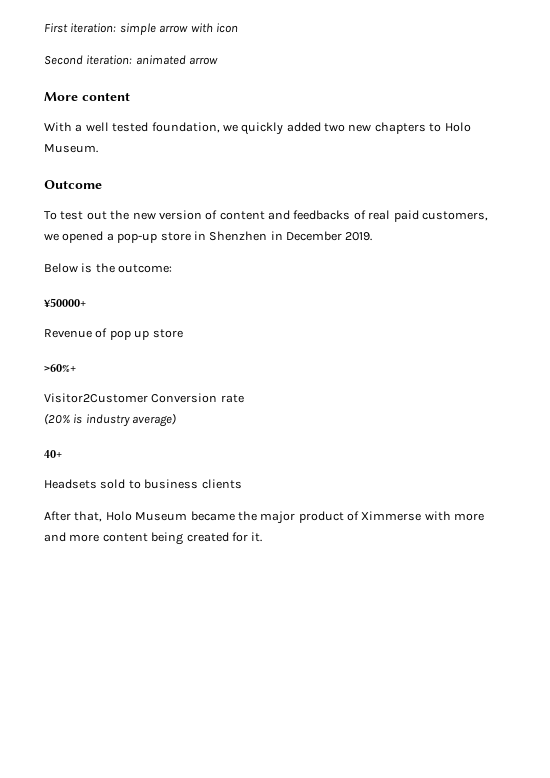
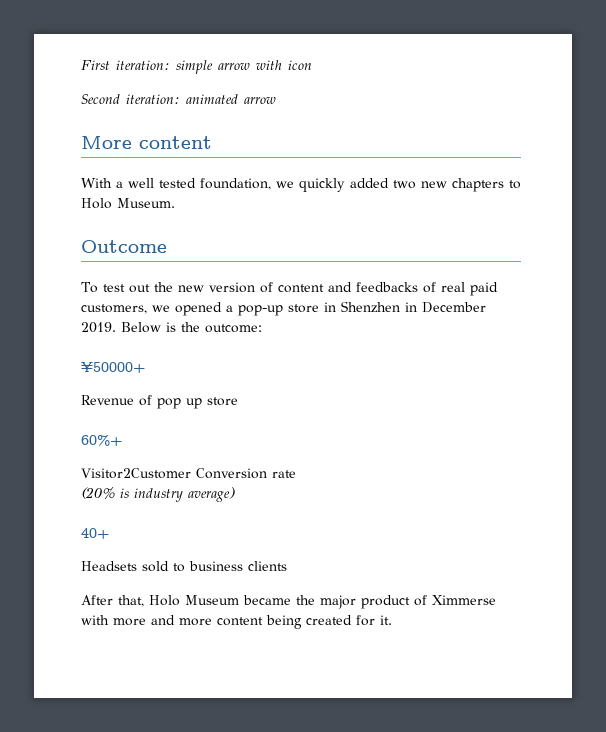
- To test out the new version of content and feedbacks of real paid customers, we opened a pop-up store in Shenzhen in December 2019.
- Below is the outcome:
+ To test out the new version of content and feedbacks of real paid customers, we opened a pop-up store in Shenzhen in December 2019. Below is the outcome:
- >60%+
+ 60%+

